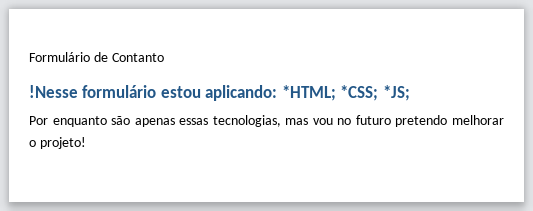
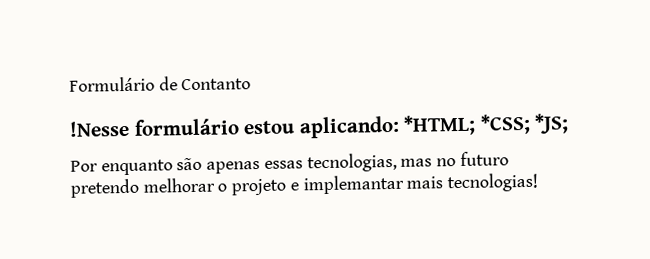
- Por enquanto são apenas essas tecnologias, mas vou no futuro pretendo melhorar o projeto!
+ Por enquanto são apenas essas tecnologias, mas no futuro pretendo melhorar o projeto e implemantar mais tecnologias!

